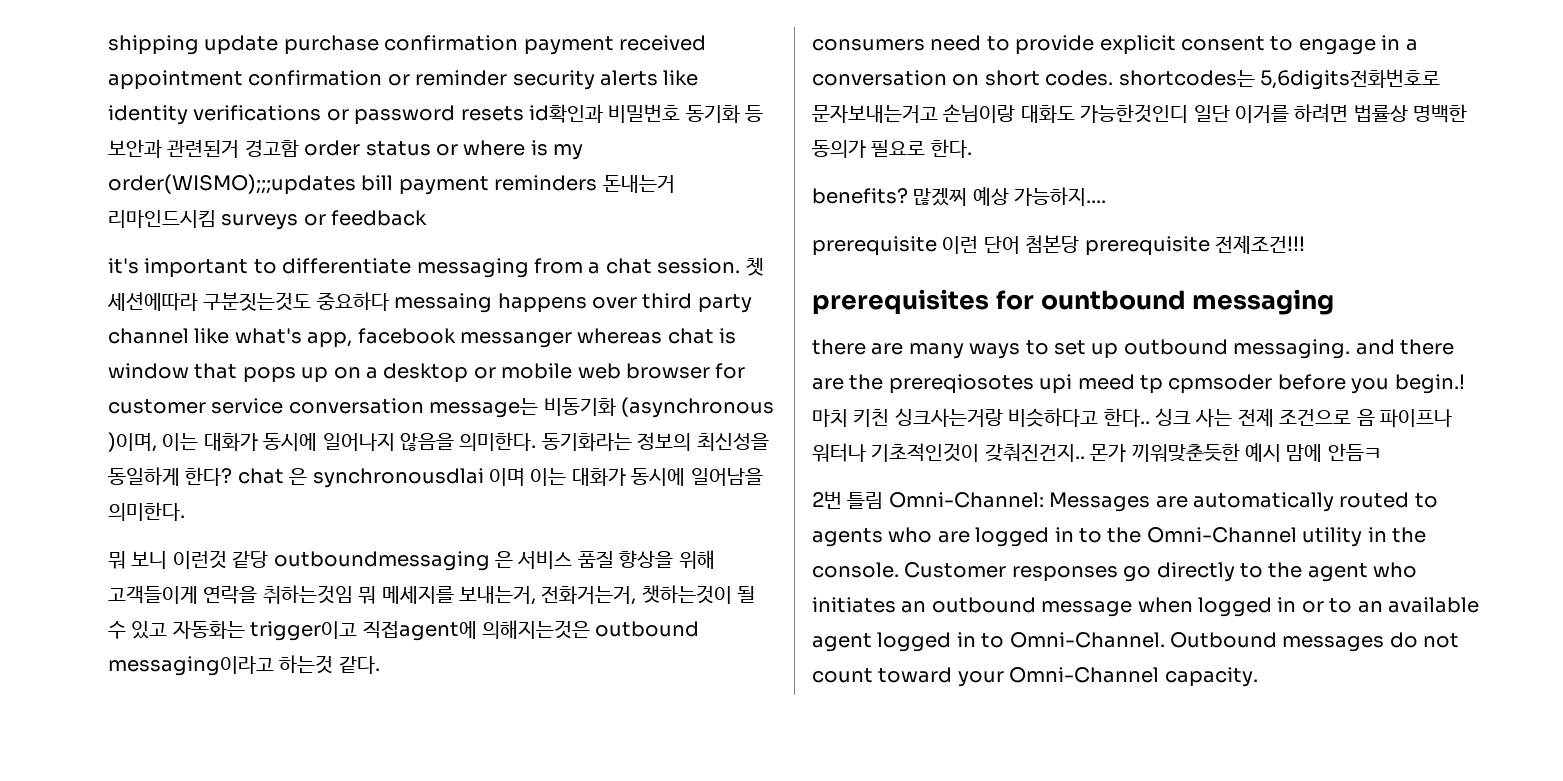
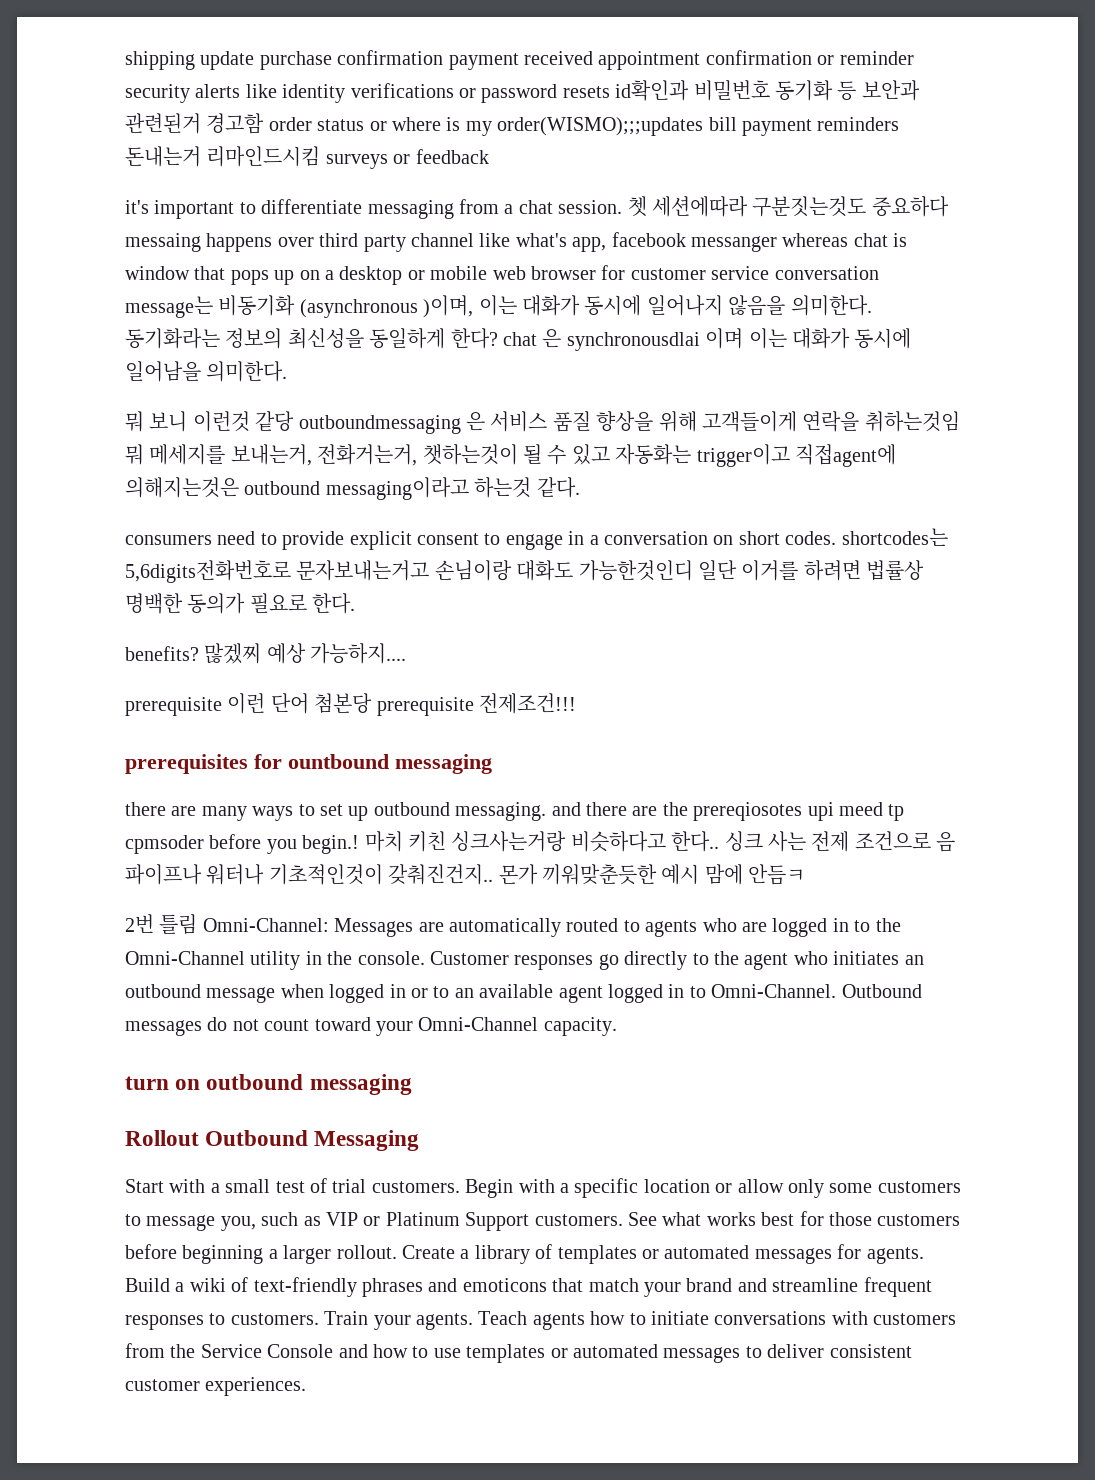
+ turn on outbound messaging
+ Rollout Outbound Messaging
+ Start with a small test of trial customers. Begin with a specific location or allow only some customers to message you, such as VIP or Platinum Support customers. See what works best for those customers before beginning a larger rollout. Create a library of templates or automated messages for agents. Build a wiki of text-friendly phrases and emoticons that match your brand and streamline frequent responses to customers. Train your agents. Teach agents how to initiate conversations with customers from the Service Console and how to use templates or automated messages to deliver consistent customer experiences.

